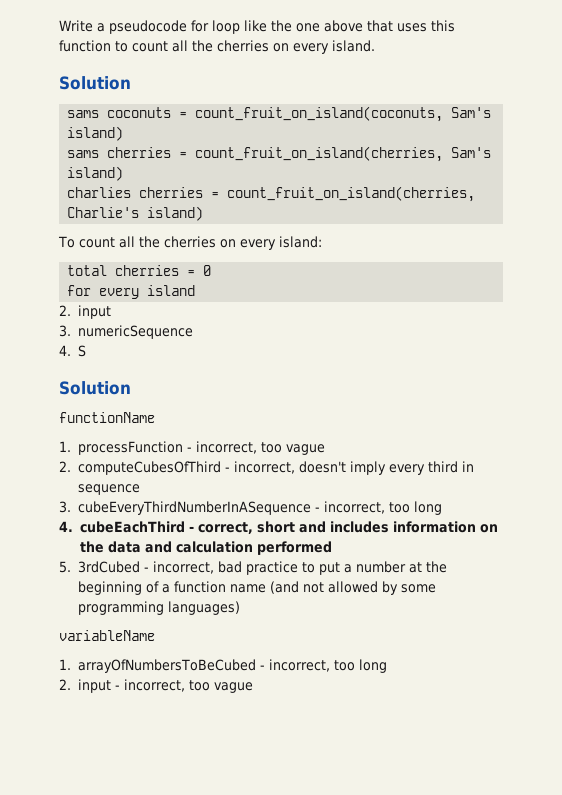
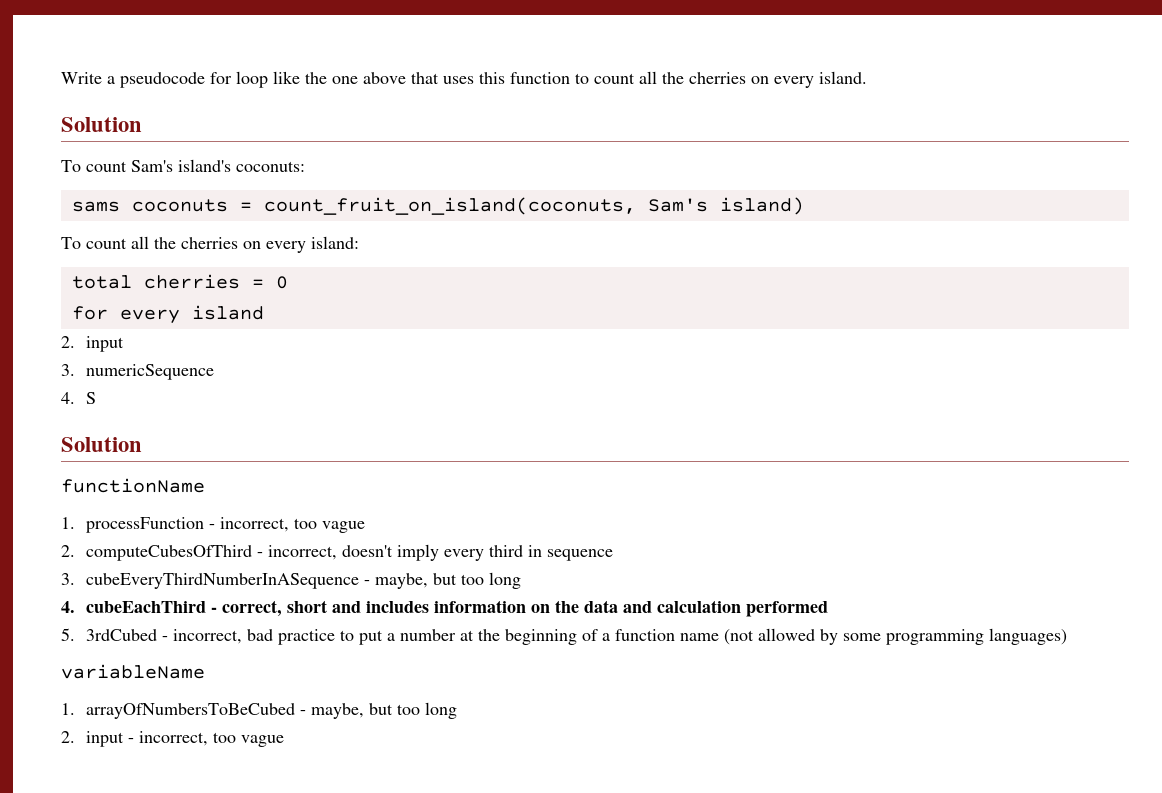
+ To count Sam's island's coconuts:
- sams cherries = count_fruit_on_island(cherries, Sam's island)
- charlies cherries = count_fruit_on_island(cherries, Charlie's island)
- 3. cubeEveryThirdNumberInASequence - incorrect, too long
+ 3. cubeEveryThirdNumberInASequence - maybe, but too long
- 5. 3rdCubed - incorrect, bad practice to put a number at the beginning of a function name (and not allowed by some programming languages)
+ 5. 3rdCubed - incorrect, bad practice to put a number at the beginning of a function name (not allowed by some programming languages)
- 1. arrayOfNumbersToBeCubed - incorrect, too long
+ 1. arrayOfNumbersToBeCubed - maybe, but too long

